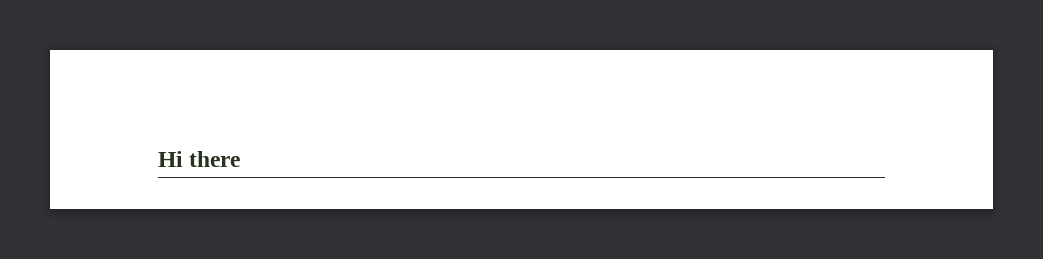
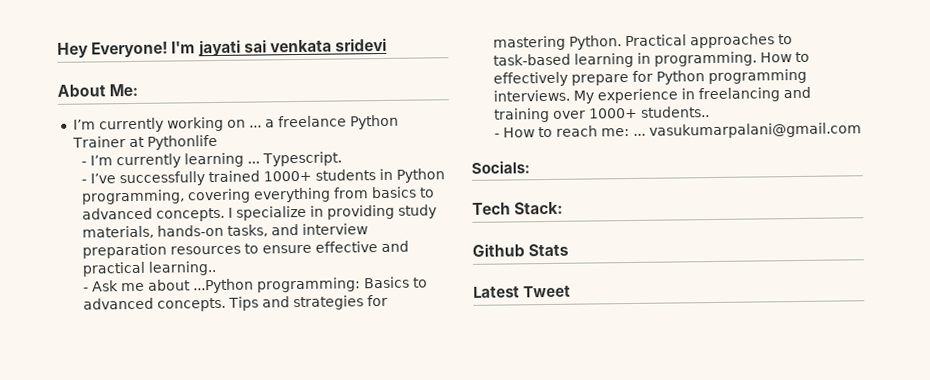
- Hi there
+ Hey Everyone! I'm jayati sai venkata sridevi
+ About Me:
+ I’m currently working on ... a freelance Python Trainer at Pythonlife
+ - I’m currently learning ... Typescript.
+ - I’ve successfully trained 1000+ students in Python programming, covering everything from basics to advanced concepts. I specialize in providing study materials, hands-on tasks, and interview preparation resources to ensure effective and practical learning..
+ - Ask me about ...Python programming: Basics to advanced concepts. Tips and strategies for mastering Python. Practical approaches to task-based learning in programming. How to effectively prepare for Python programming interviews. My experience in freelancing and training over 1000+ students..
+ - How to reach me: ... vasukumarpalani@gmail.com
+ Socials:
+ Tech Stack:
+ Github Stats
+ Latest Tweet

